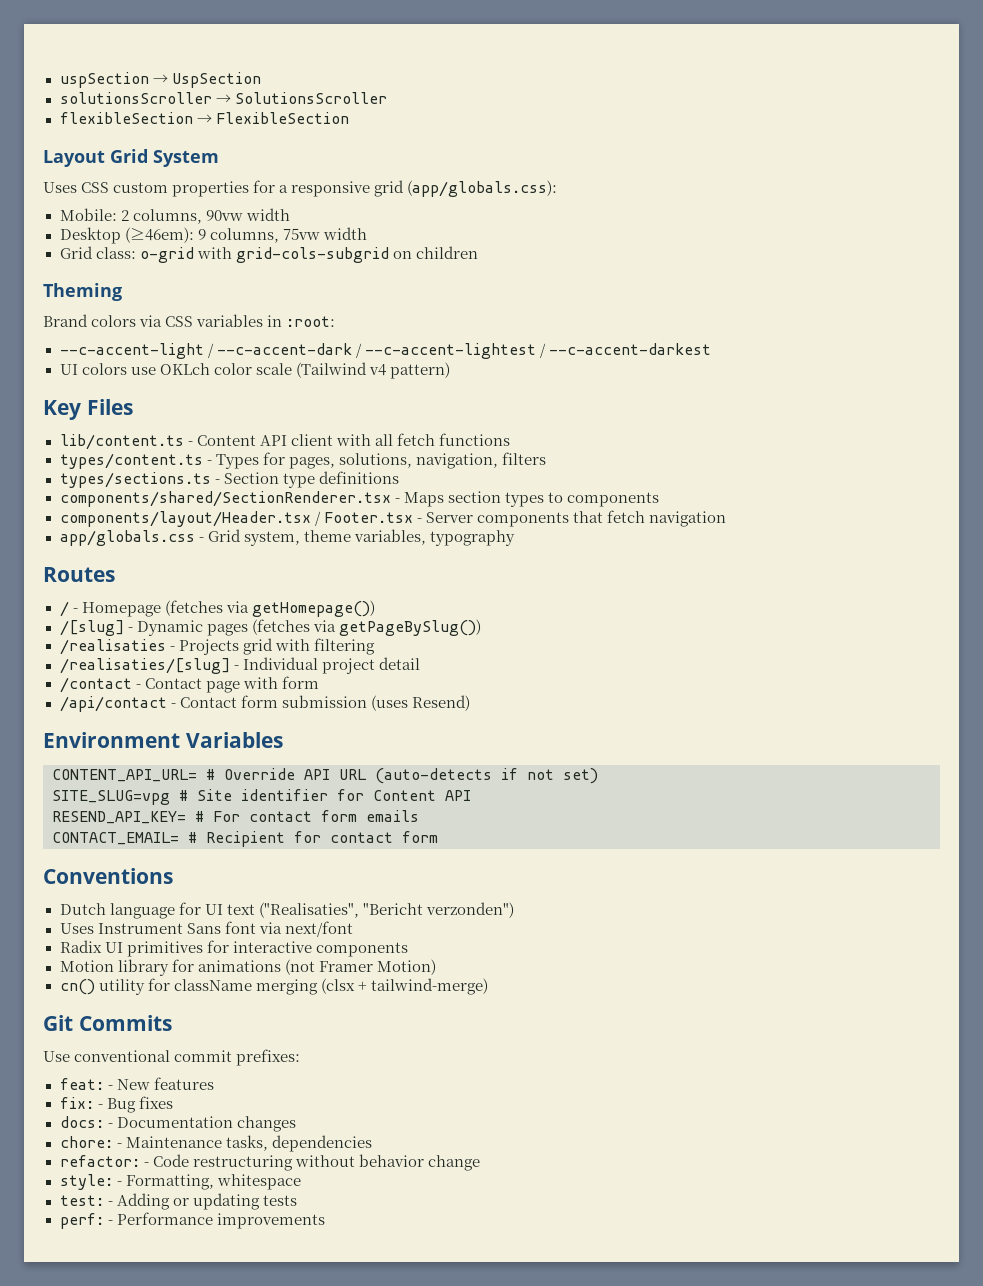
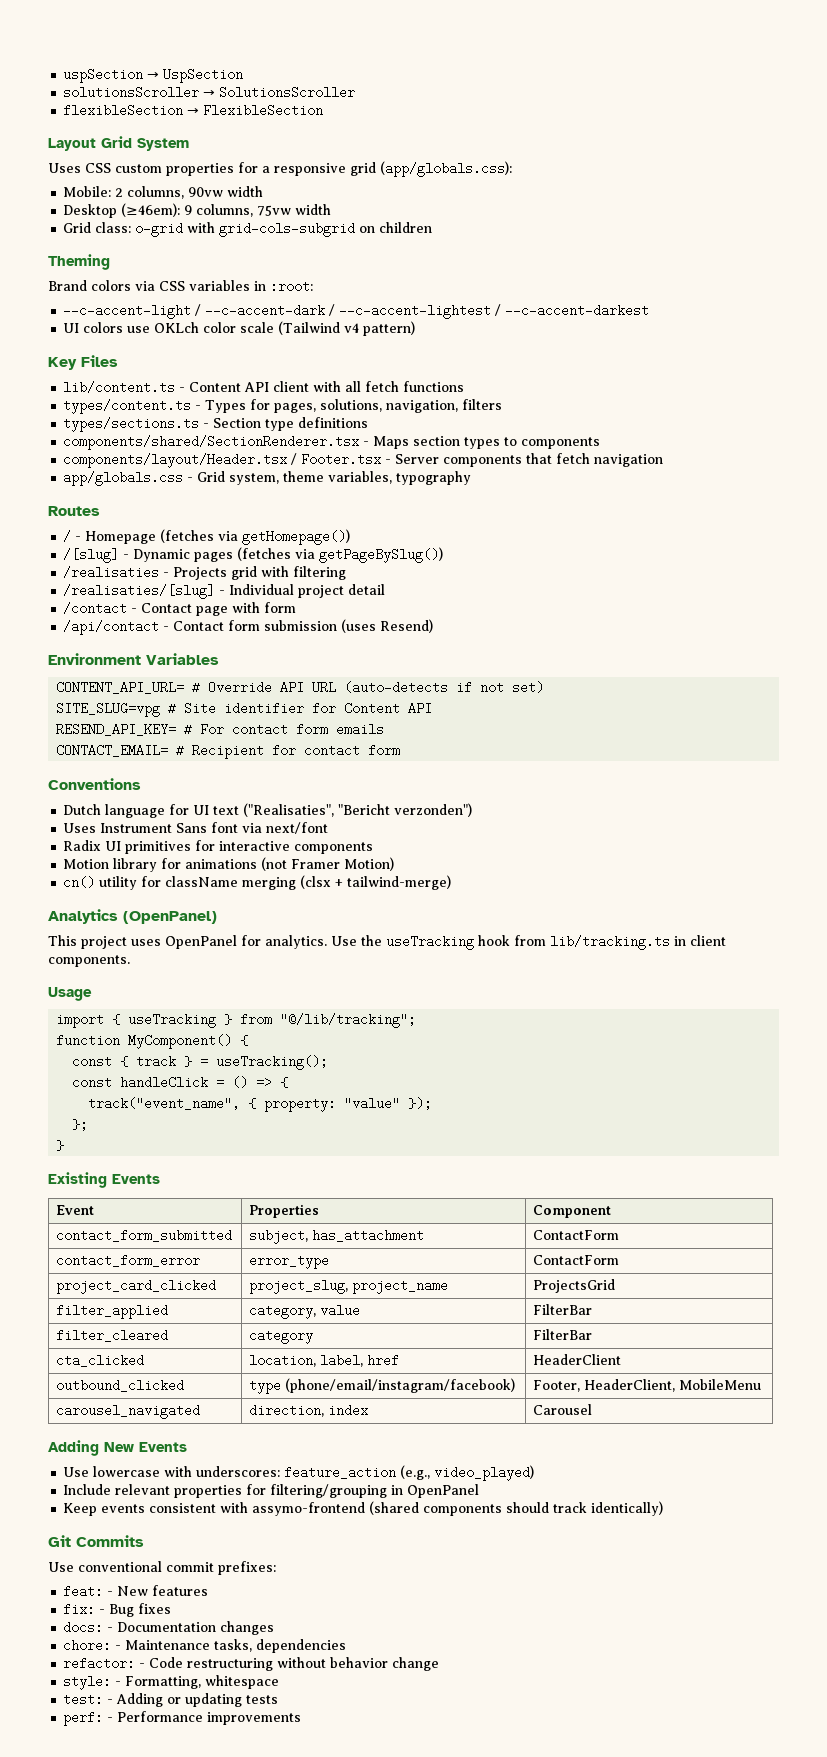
+ Analytics (OpenPanel)
+ This project uses OpenPanel for analytics. Use the useTracking hook from lib/tracking.ts in client components.
+ Usage
+ import { useTracking } from "@/lib/tracking";
+ function MyComponent() {
+ const { track } = useTracking();
+ const handleClick = () => {
+ track("event_name", { property: "value" });
+ };
+ }
+ Existing Events
+ Event | Properties | Component
+ contact_form_submitted | subject, has_attachment | ContactForm
+ contact_form_error | error_type | ContactForm
+ project_card_clicked | project_slug, project_name | ProjectsGrid
+ filter_applied | category, value | FilterBar
+ filter_cleared | category | FilterBar
+ cta_clicked | location, label, href | HeaderClient
+ outbound_clicked | type (phone/email/instagram/facebook) | Footer, HeaderClient, MobileMenu
+ carousel_navigated | direction, index | Carousel
+ Adding New Events
+ Use lowercase with underscores: feature_action (e.g., video_played)
+ Include relevant properties for filtering/grouping in OpenPanel
+ Keep events consistent with assymo-frontend (shared components should track identically)

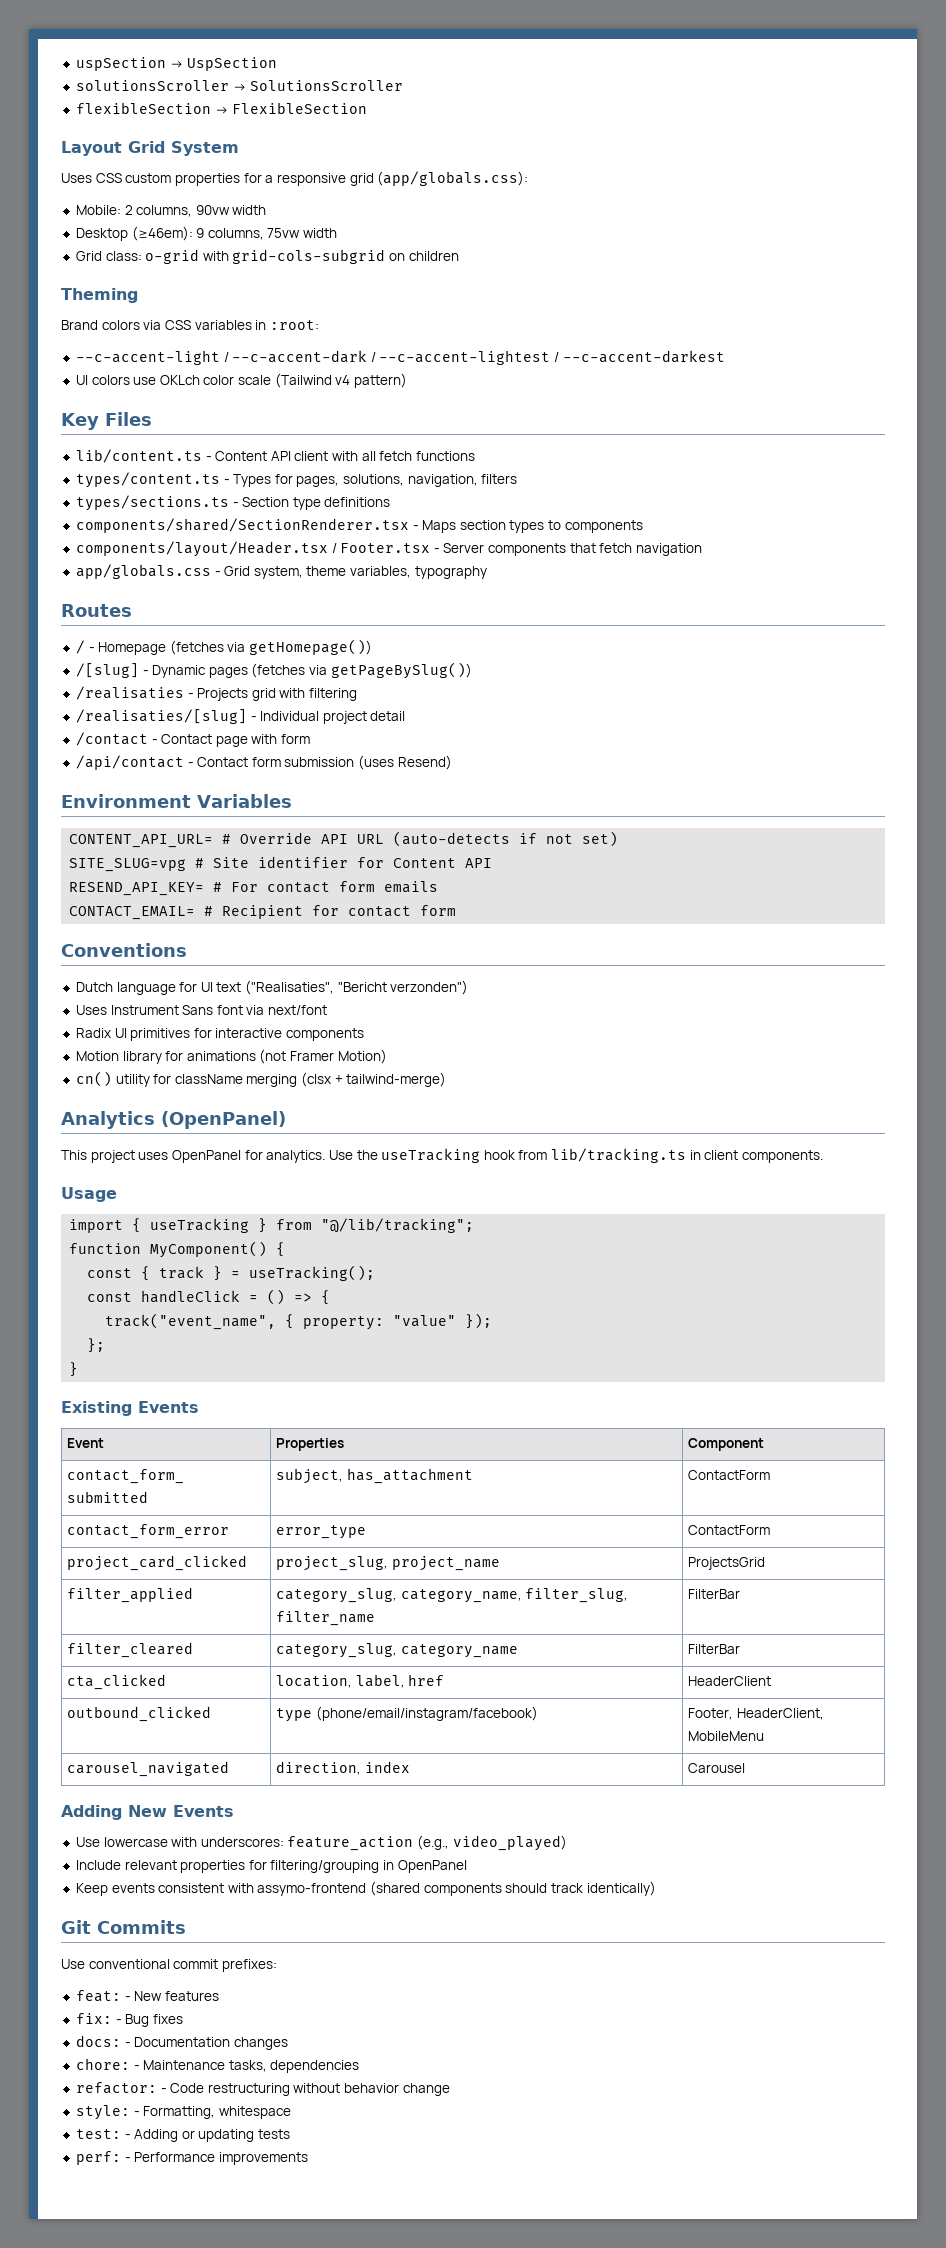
- filter_applied | category, value | FilterBar
+ filter_applied | category_slug, category_name, filter_slug, filter_name | FilterBar
- filter_cleared | category | FilterBar
+ filter_cleared | category_slug, category_name | FilterBar

